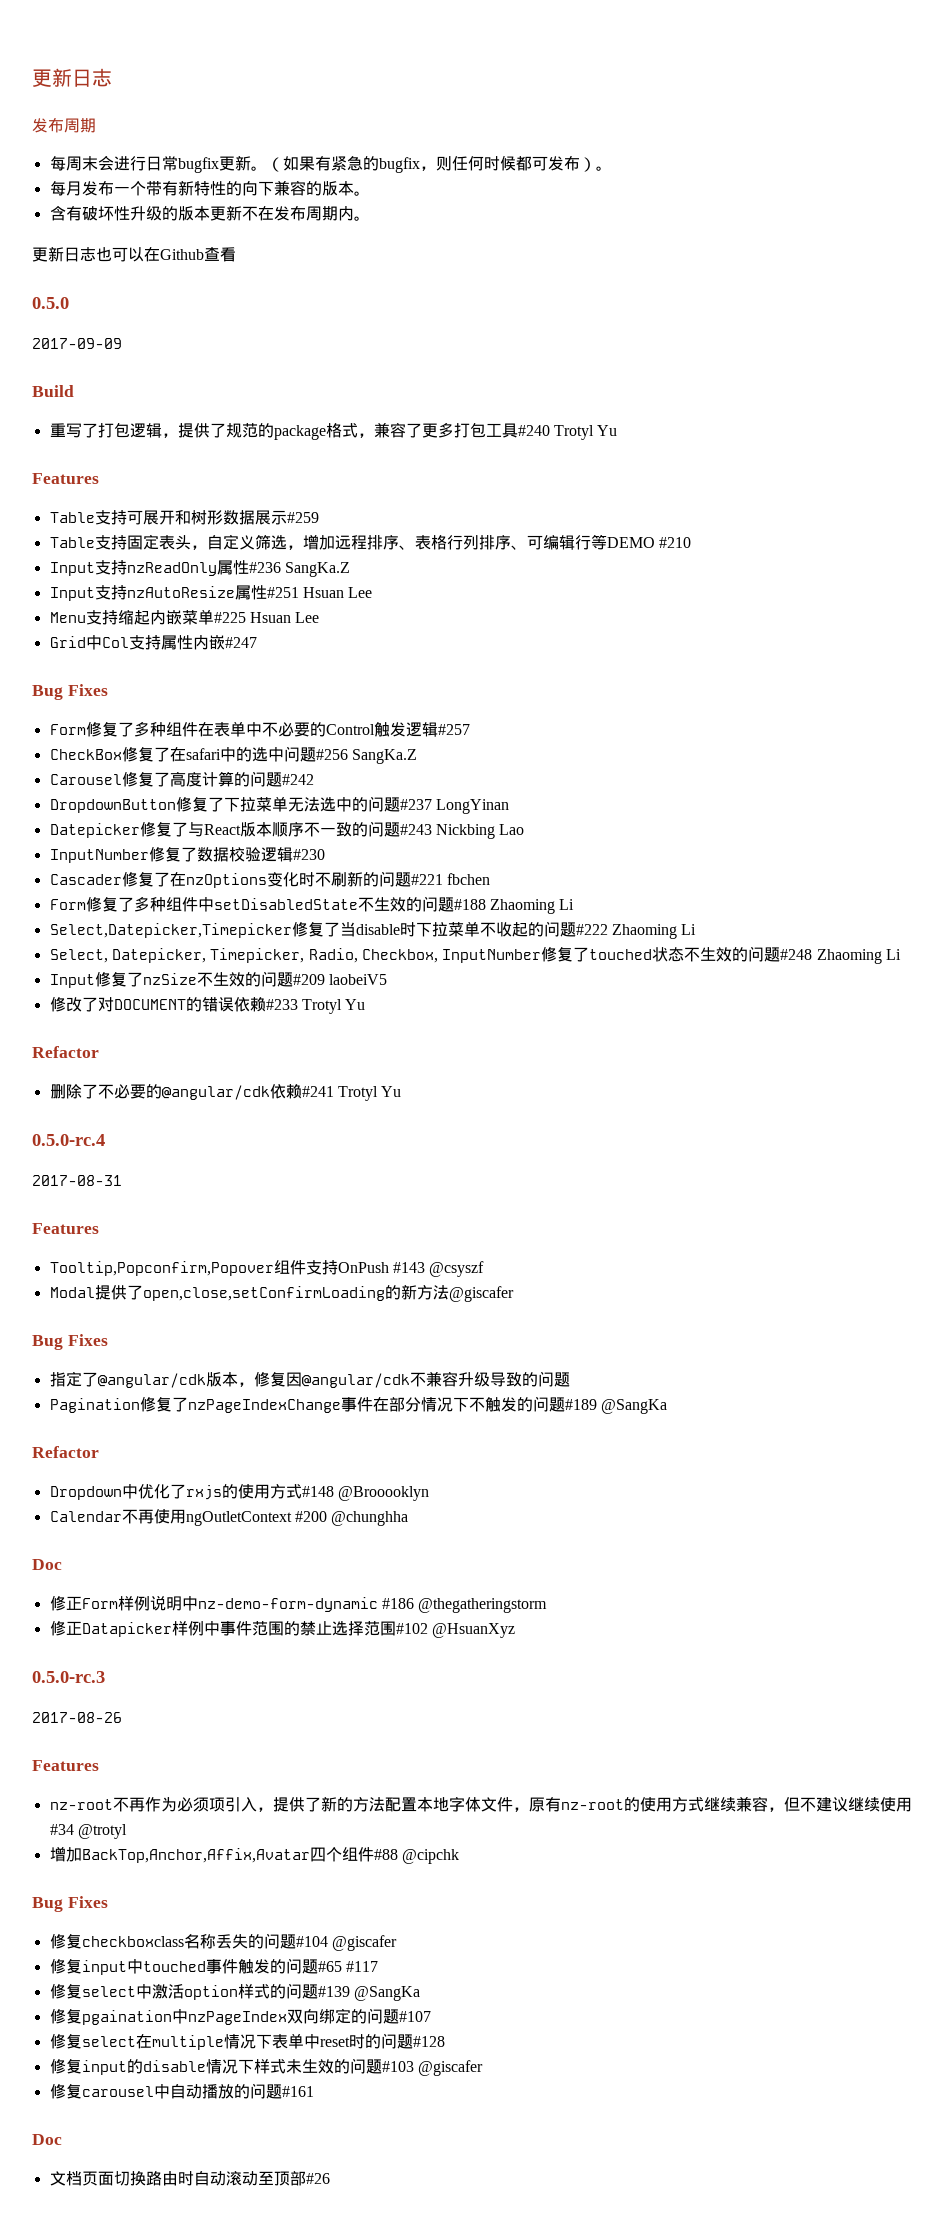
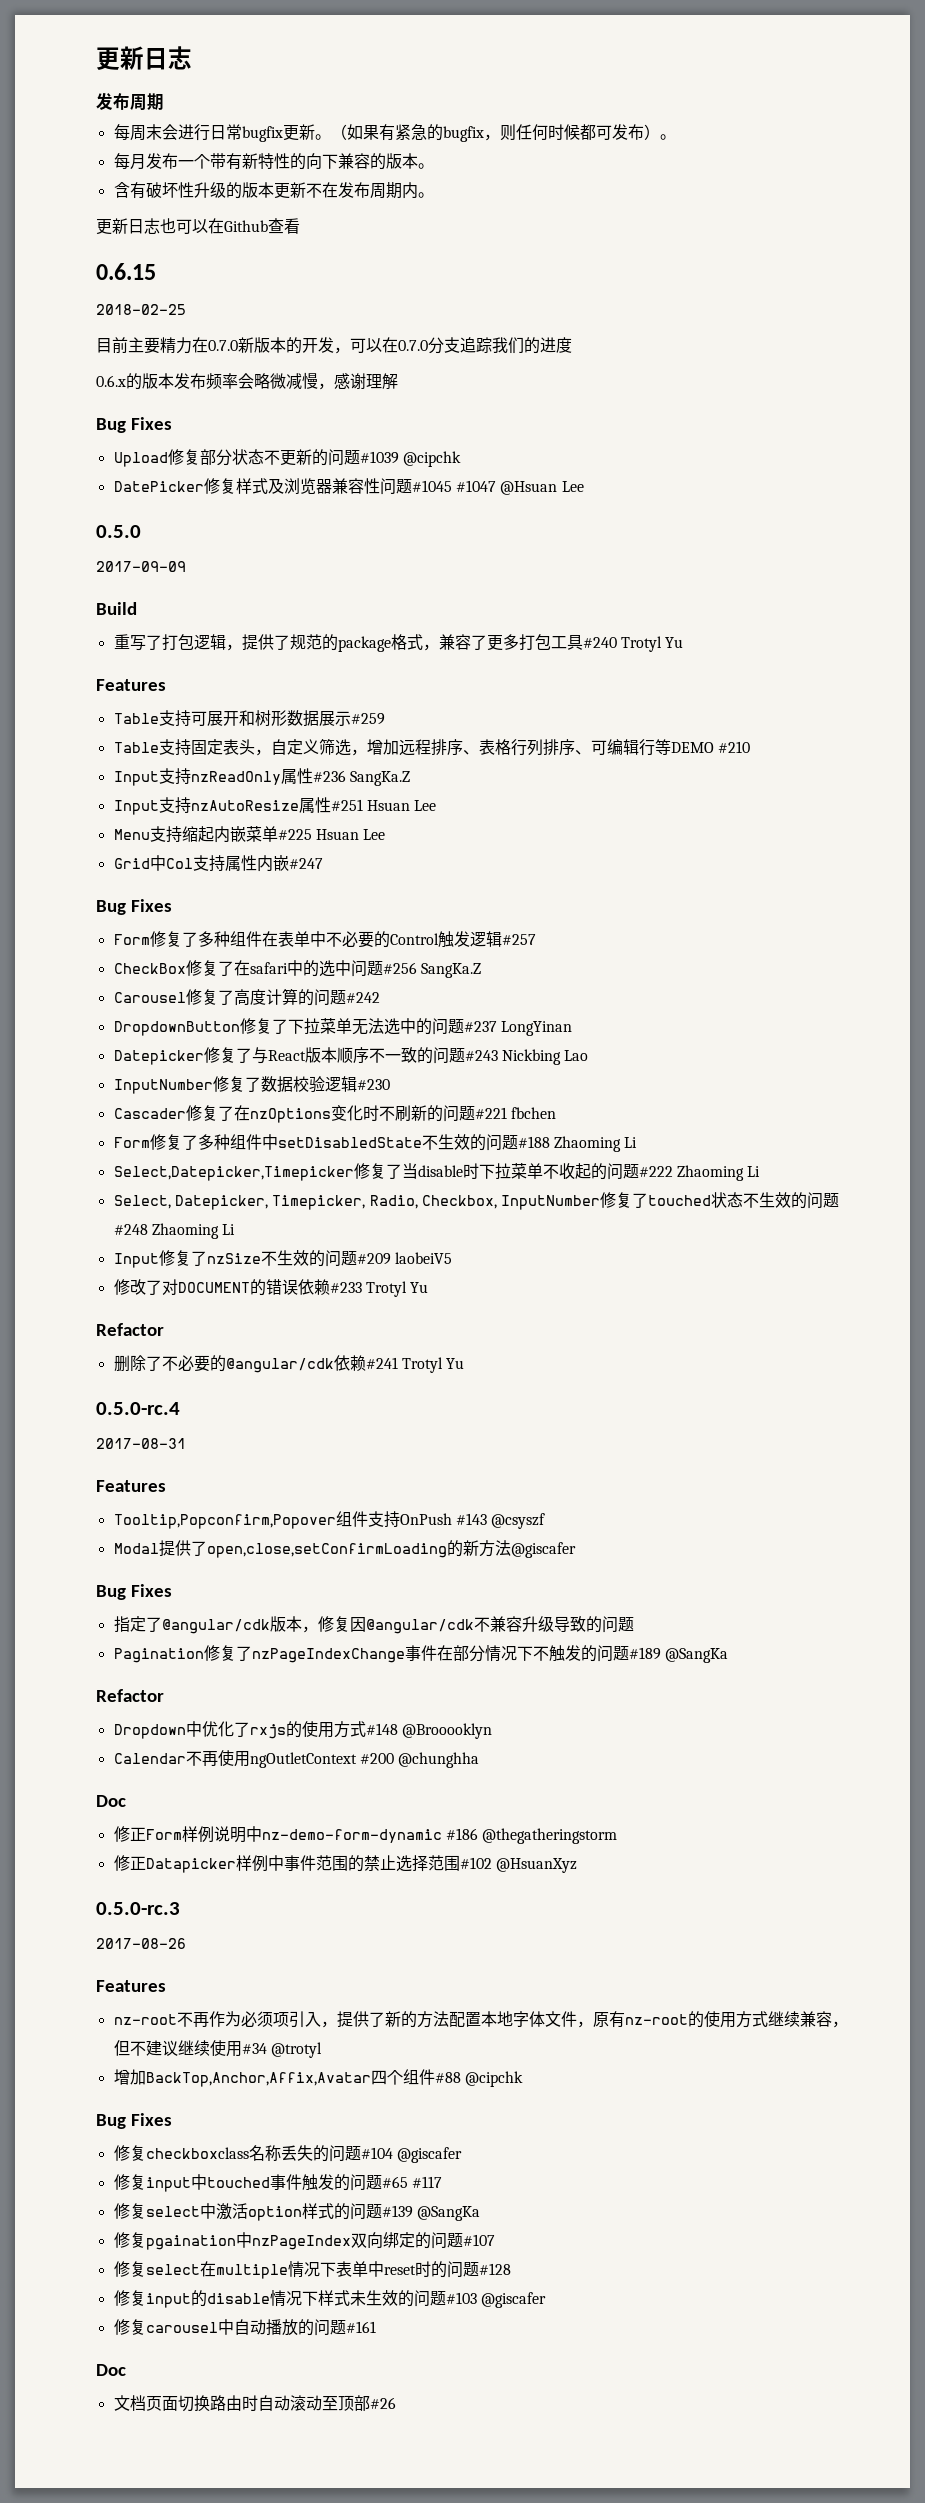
+ 0.6.15
+ 2018-02-25
+ 目前主要精力在0.7.0新版本的开发，可以在0.7.0分支追踪我们的进度
+ 0.6.x的版本发布频率会略微减慢，感谢理解
+ Bug Fixes
+ Upload修复部分状态不更新的问题#1039 @cipchk
+ DatePicker修复样式及浏览器兼容性问题#1045 #1047 @Hsuan Lee

